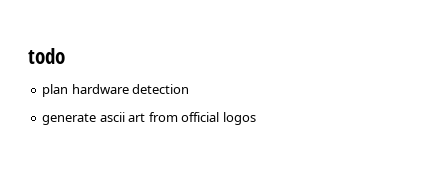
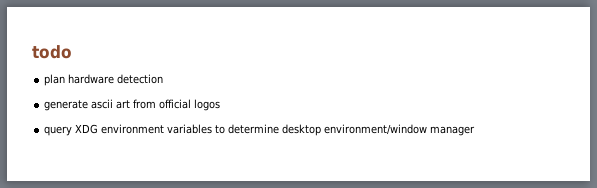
+ query XDG environment variables to determine desktop environment/window manager

